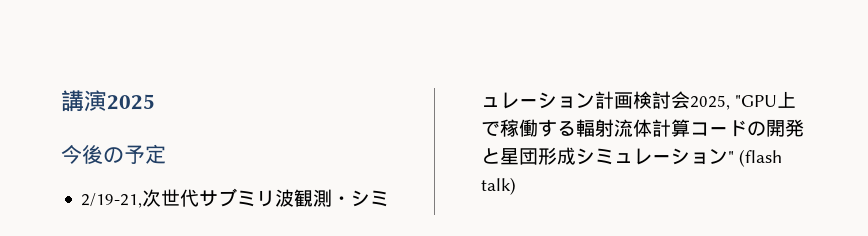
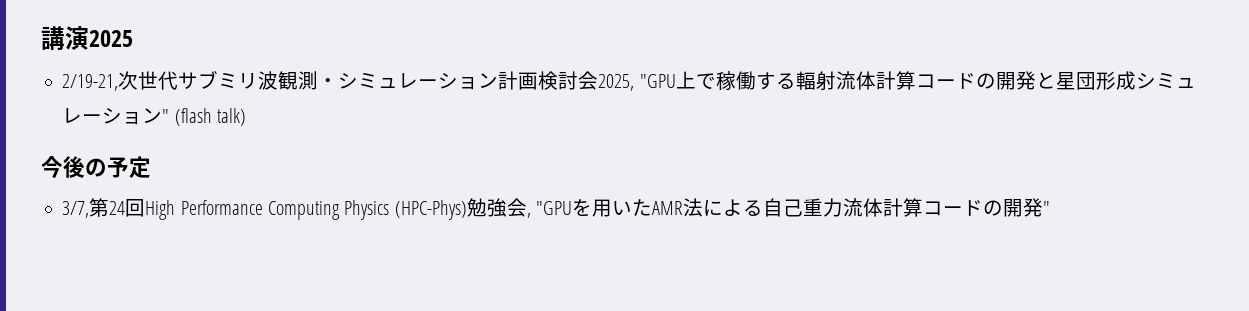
- 今後の予定
+ 今後の予定
+ 3/7,第24回High Performance Computing Physics (HPC-Phys)勉強会, "GPUを用いたAMR法による自己重力流体計算コードの開発"

